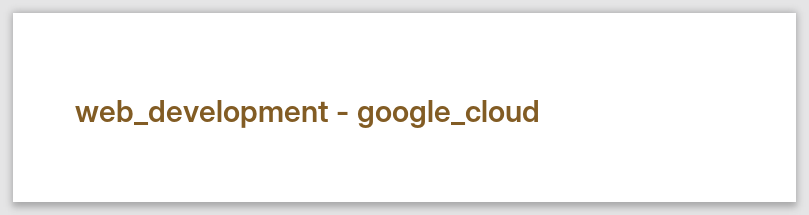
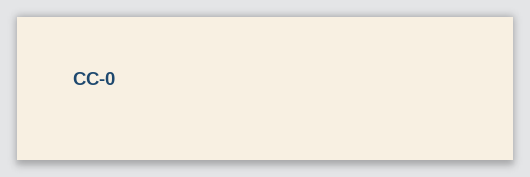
- web_development - google_cloud
+ CC-0

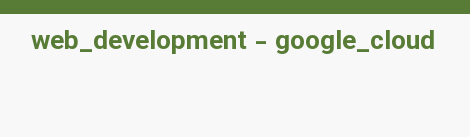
- CC-0
+ web_development - google_cloud

